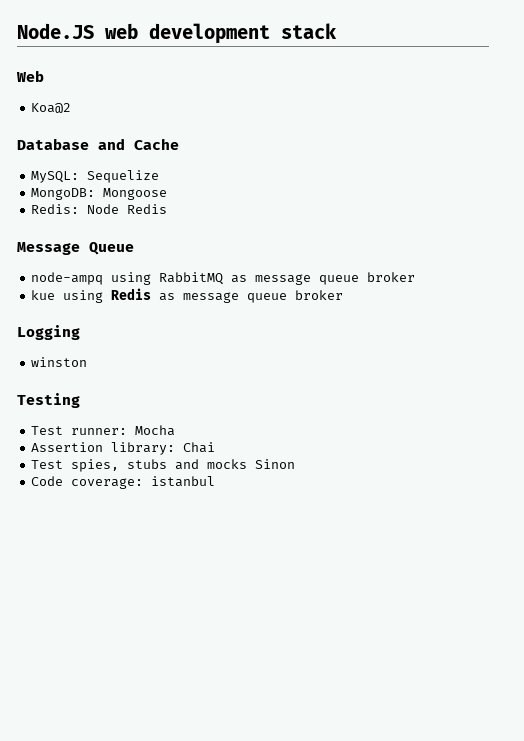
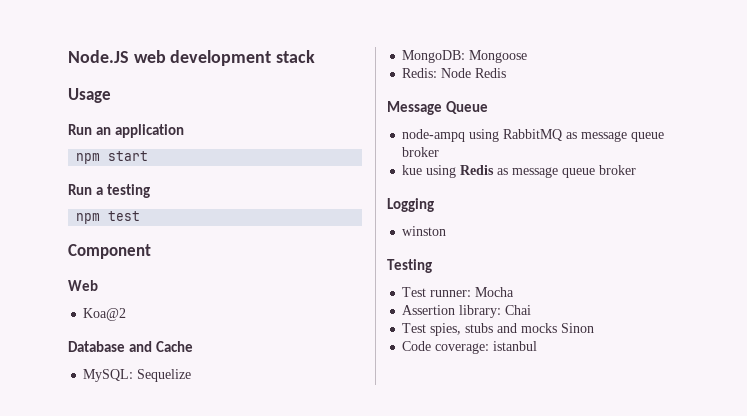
+ Usage
+ Run an application
+ npm start
+ Run a testing
+ npm test
+ Component

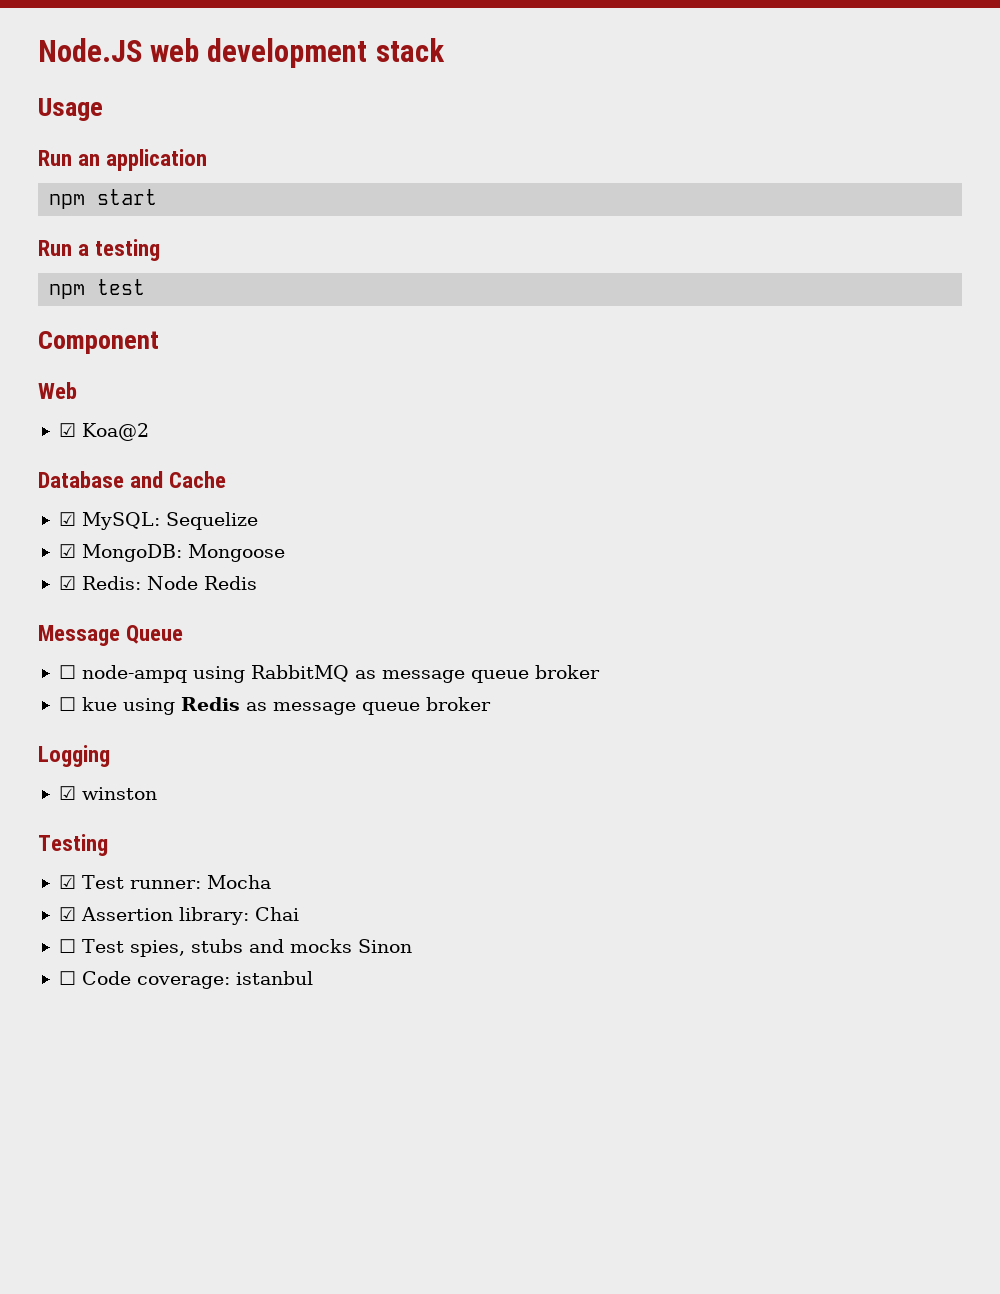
- Koa@2
+ ☑ Koa@2
- MySQL: Sequelize
+ ☑ MySQL: Sequelize
- MongoDB: Mongoose
+ ☑ MongoDB: Mongoose
- Redis: Node Redis
+ ☑ Redis: Node Redis
- node-ampq using RabbitMQ as message queue broker
+ ☐ node-ampq using RabbitMQ as message queue broker
- kue using Redis as message queue broker
+ ☐ kue using Redis as message queue broker
- winston
+ ☑ winston
- Test runner: Mocha
+ ☑ Test runner: Mocha
- Assertion library: Chai
+ ☑ Assertion library: Chai
- Test spies, stubs and mocks Sinon
+ ☐ Test spies, stubs and mocks Sinon
- Code coverage: istanbul
+ ☐ Code coverage: istanbul

